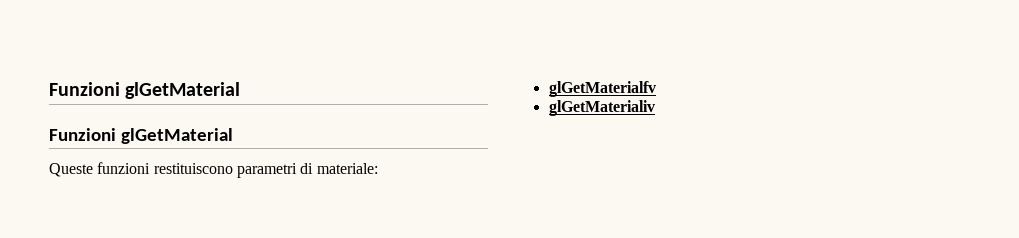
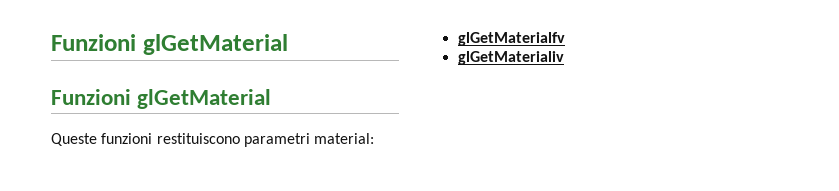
- Queste funzioni restituiscono parametri di materiale:
+ Queste funzioni restituiscono parametri material:

